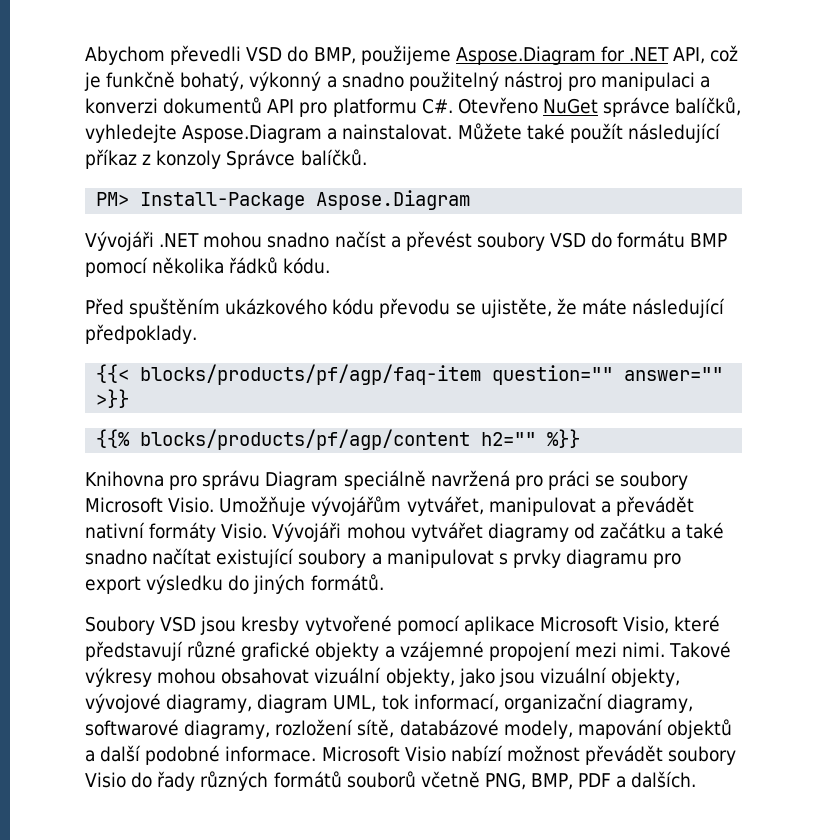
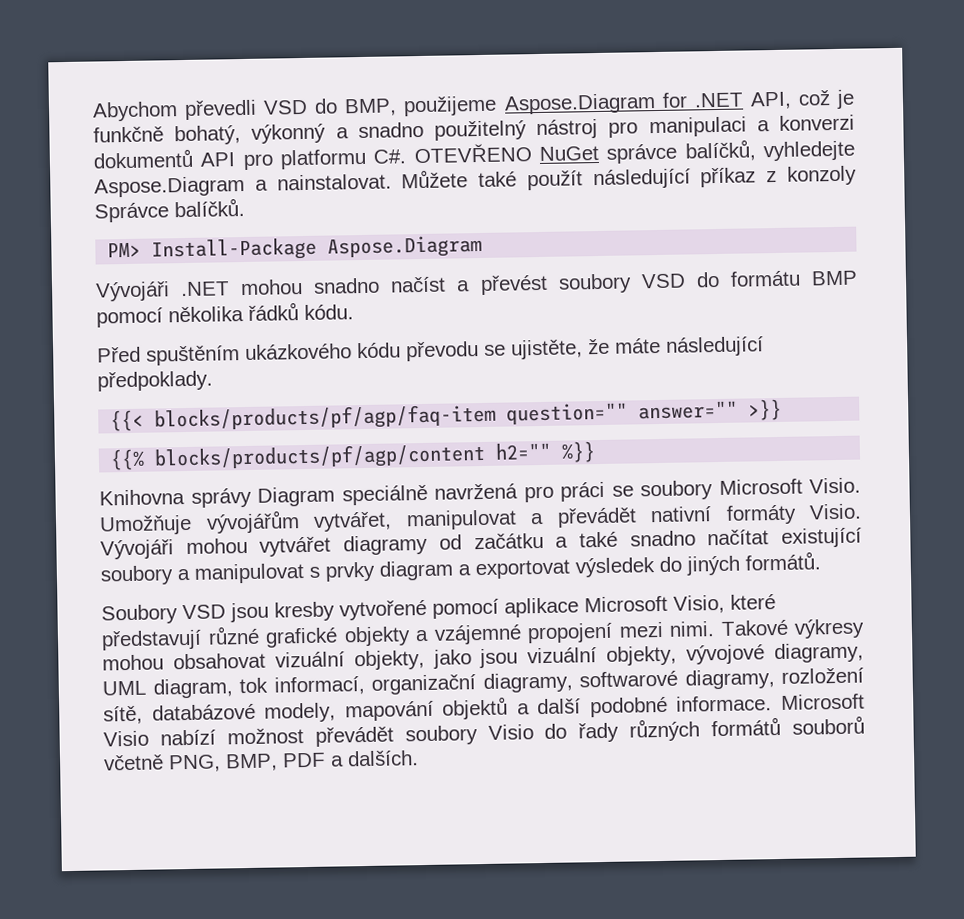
- Abychom převedli VSD do BMP, použijeme Aspose.Diagram for .NET API, což je funkčně bohatý, výkonný a snadno použitelný nástroj pro manipulaci a konverzi dokumentů API pro platformu C#. Otevřeno NuGet správce balíčků, vyhledejte Aspose.Diagram a nainstalovat.
+ Abychom převedli VSD do BMP, použijeme Aspose.Diagram for .NET API, což je funkčně bohatý, výkonný a snadno použitelný nástroj pro manipulaci a konverzi dokumentů API pro platformu C#. OTEVŘENO NuGet správce balíčků, vyhledejte Aspose.Diagram a nainstalovat.
- Knihovna pro správu Diagram speciálně navržená pro práci se soubory Microsoft Visio.
+ Knihovna správy Diagram speciálně navržená pro práci se soubory Microsoft Visio.
- Vývojáři mohou vytvářet diagramy od začátku a také snadno načítat existující soubory a manipulovat s prvky diagramu pro export výsledku do jiných formátů.
+ Vývojáři mohou vytvářet diagramy od začátku a také snadno načítat existující soubory a manipulovat s prvky diagram a exportovat výsledek do jiných formátů.
- Takové výkresy mohou obsahovat vizuální objekty, jako jsou vizuální objekty, vývojové diagramy, diagram UML, tok informací, organizační diagramy, softwarové diagramy, rozložení sítě, databázové modely, mapování objektů a další podobné informace.
+ Takové výkresy mohou obsahovat vizuální objekty, jako jsou vizuální objekty, vývojové diagramy, UML diagram, tok informací, organizační diagramy, softwarové diagramy, rozložení sítě, databázové modely, mapování objektů a další podobné informace.

